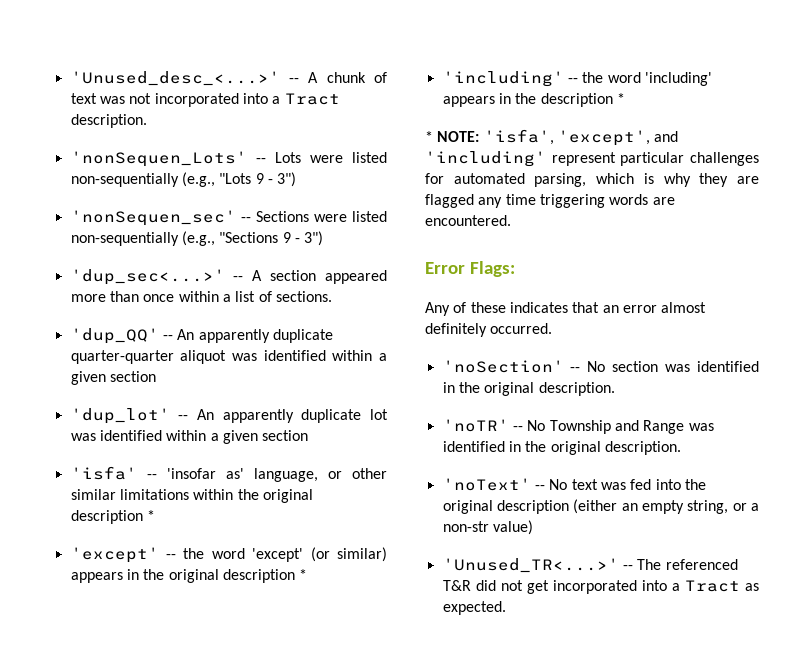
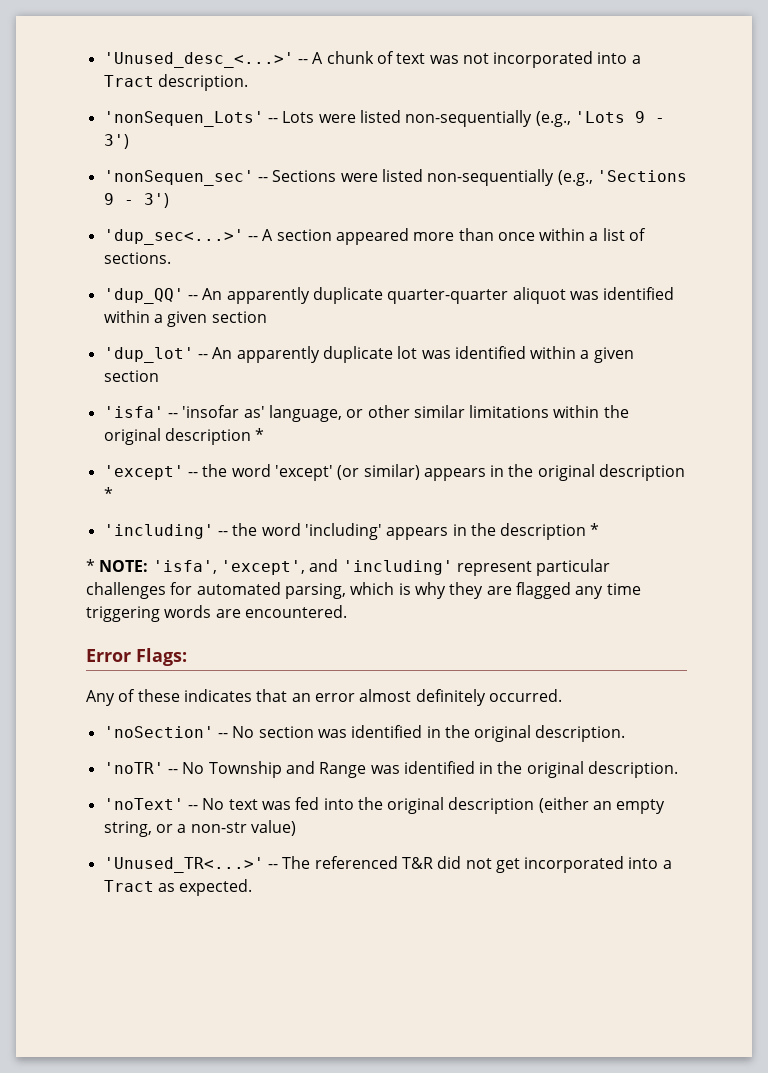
- 'nonSequen_Lots' -- Lots were listed non-sequentially (e.g., "Lots 9 - 3")
+ 'nonSequen_Lots' -- Lots were listed non-sequentially (e.g., 'Lots 9 - 3')
- 'nonSequen_sec' -- Sections were listed non-sequentially (e.g., "Sections 9 - 3")
+ 'nonSequen_sec' -- Sections were listed non-sequentially (e.g., 'Sections 9 - 3')

